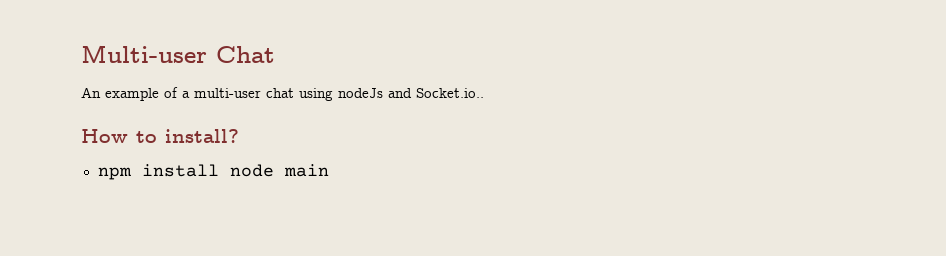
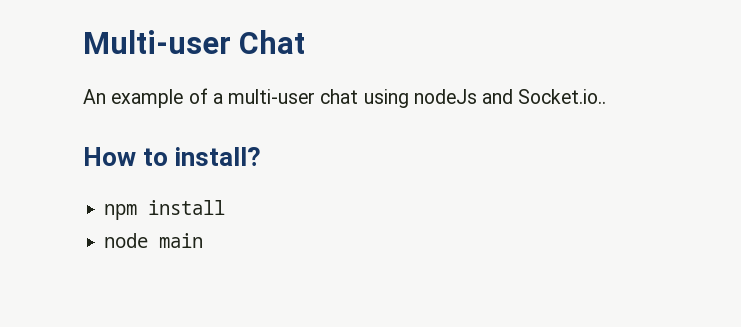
- npm install node main
+ npm install
+ node main

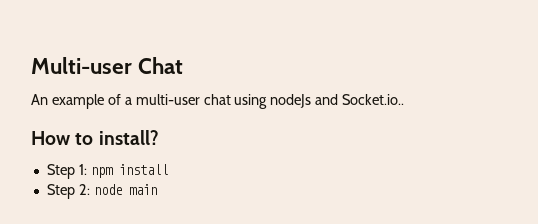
- npm install
+ Step 1: npm install
- node main
+ Step 2: node main

